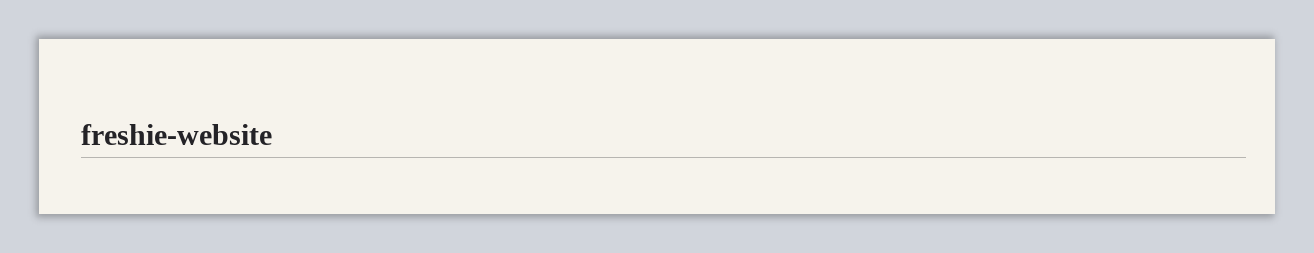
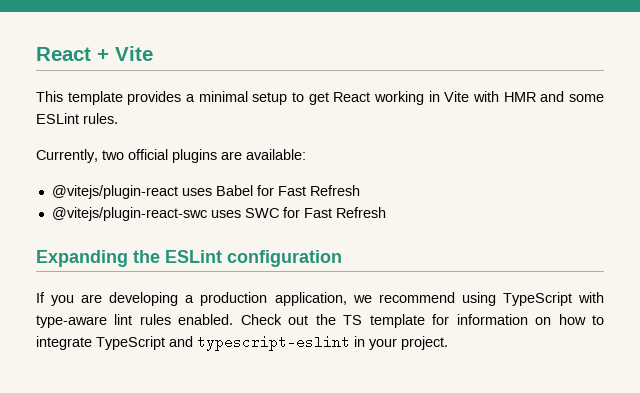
- freshie-website
+ React + Vite
+ This template provides a minimal setup to get React working in Vite with HMR and some ESLint rules.
+ Currently, two official plugins are available:
+ @vitejs/plugin-react uses Babel for Fast Refresh
+ @vitejs/plugin-react-swc uses SWC for Fast Refresh
+ Expanding the ESLint configuration
+ If you are developing a production application, we recommend using TypeScript with type-aware lint rules enabled. Check out the TS template for information on how to integrate TypeScript and typescript-eslint in your project.

